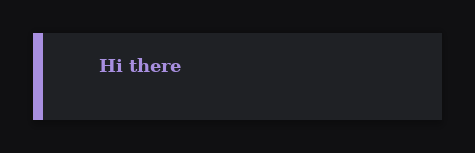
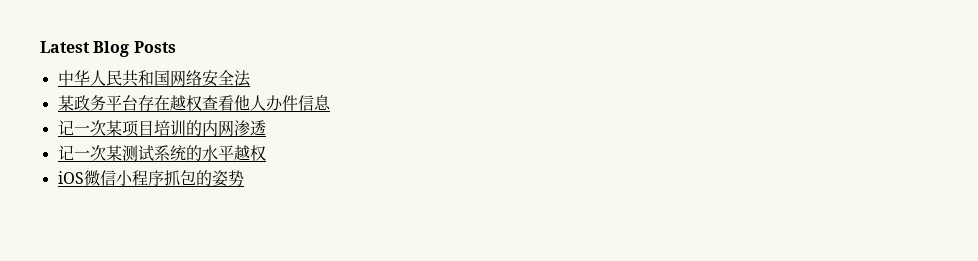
- Hi there
+ Latest Blog Posts
+ 中华人民共和国网络安全法
+ 某政务平台存在越权查看他人办件信息
+ 记一次某项目培训的内网渗透
+ 记一次某测试系统的水平越权
+ iOS微信小程序抓包的姿势

